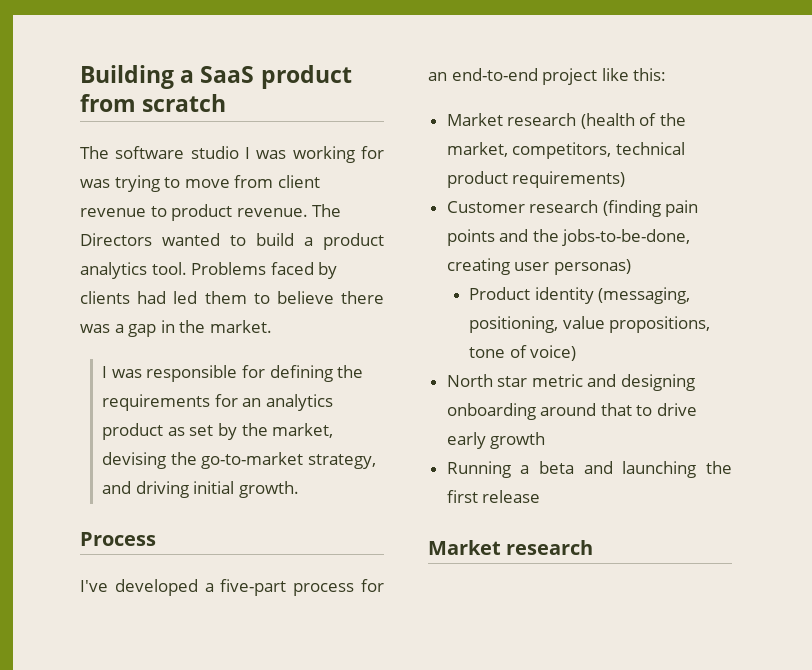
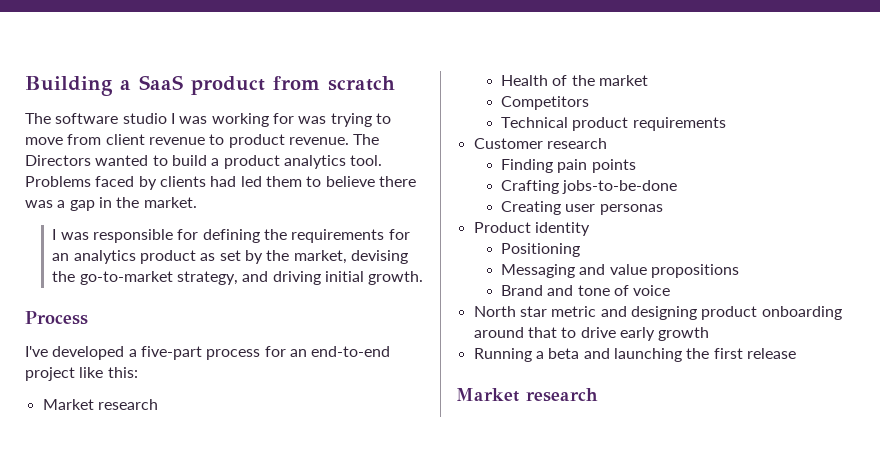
  I've developed a five-part process for an end-to-end project like this:
- Market research (health of the market, competitors, technical product requirements)
+ Market research
+ Health of the market
+ Competitors
+ Technical product requirements
- Customer research (finding pain points and the jobs-to-be-done, creating user personas)
- Product identity (messaging, positioning, value propositions, tone of voice)
+ Customer research
+ Finding pain points
+ Crafting jobs-to-be-done
+ Creating user personas
+ Product identity
+ Positioning
+ Messaging and value propositions
+ Brand and tone of voice
- North star metric and designing onboarding around that to drive early growth
+ North star metric and designing product onboarding around that to drive early growth

